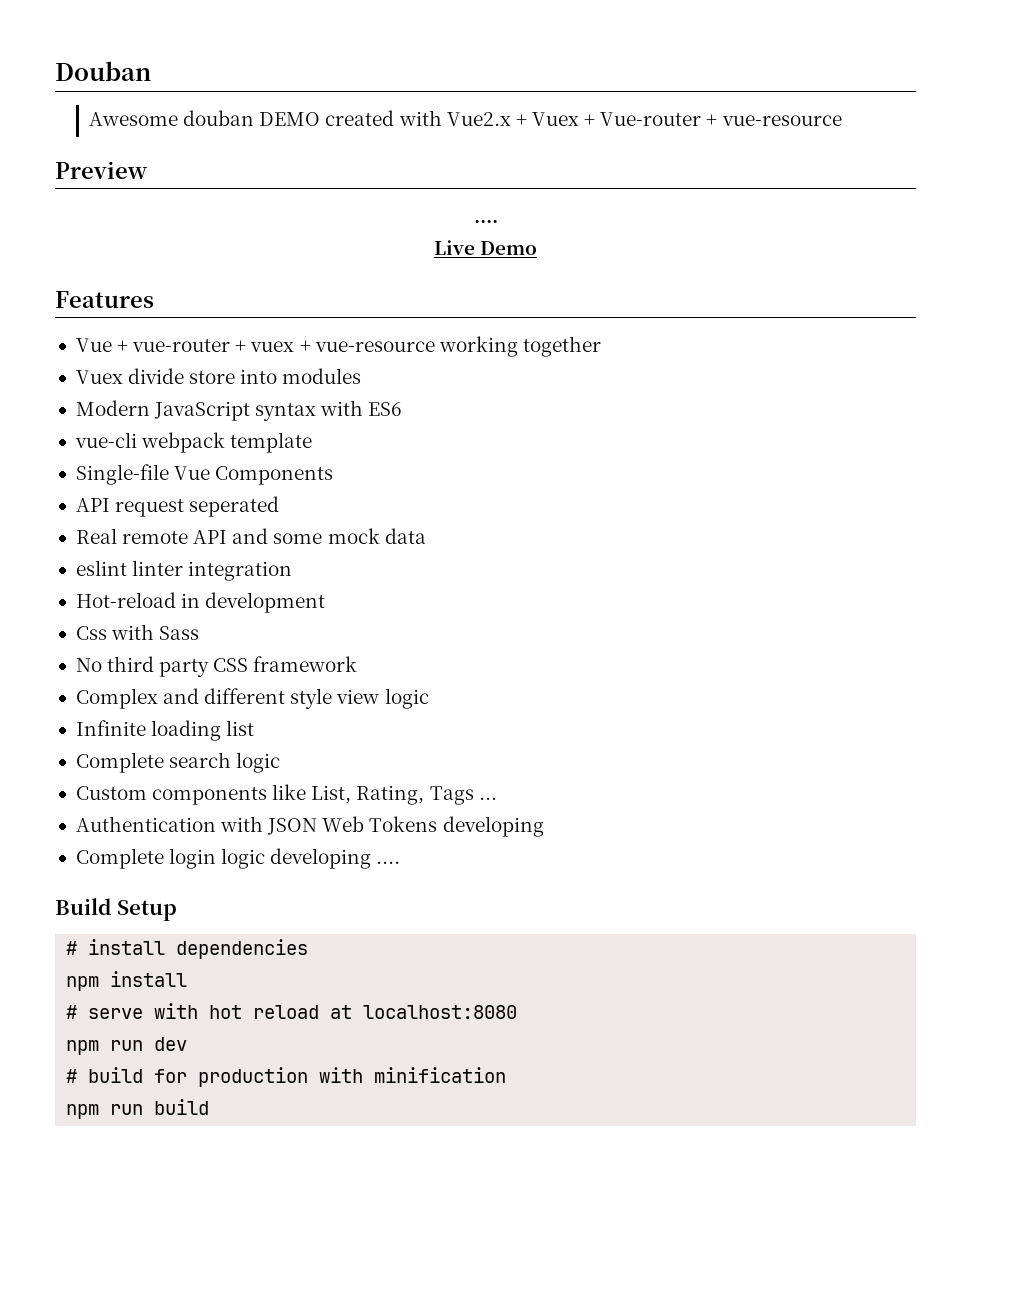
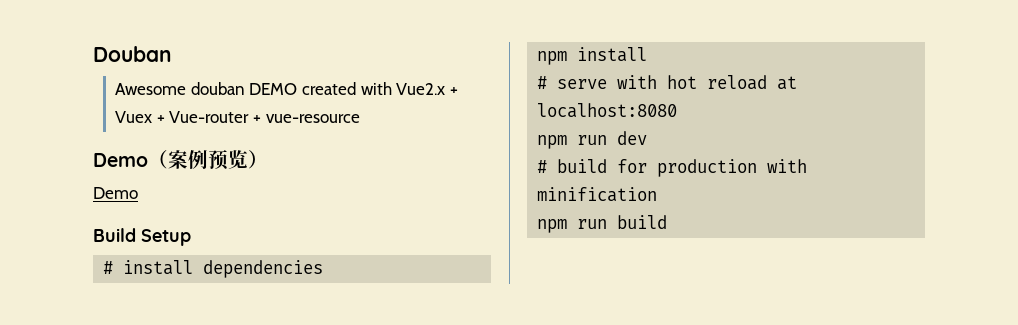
- Preview
- ....
- Live Demo
- Features
- Vue + vue-router + vuex + vue-resource working together
- Vuex divide store into modules
- Modern JavaScript syntax with ES6
- vue-cli webpack template
- Single-file Vue Components
- API request seperated
- Real remote API and some mock data
- eslint linter integration
- Hot-reload in development
- Css with Sass
- No third party CSS framework
- Complex and different style view logic
- Infinite loading list
- Complete search logic
- Custom components like List, Rating, Tags ...
- Authentication with JSON Web Tokens developing
- Complete login logic developing ....
+ Demo（案例预览）
+ Demo

